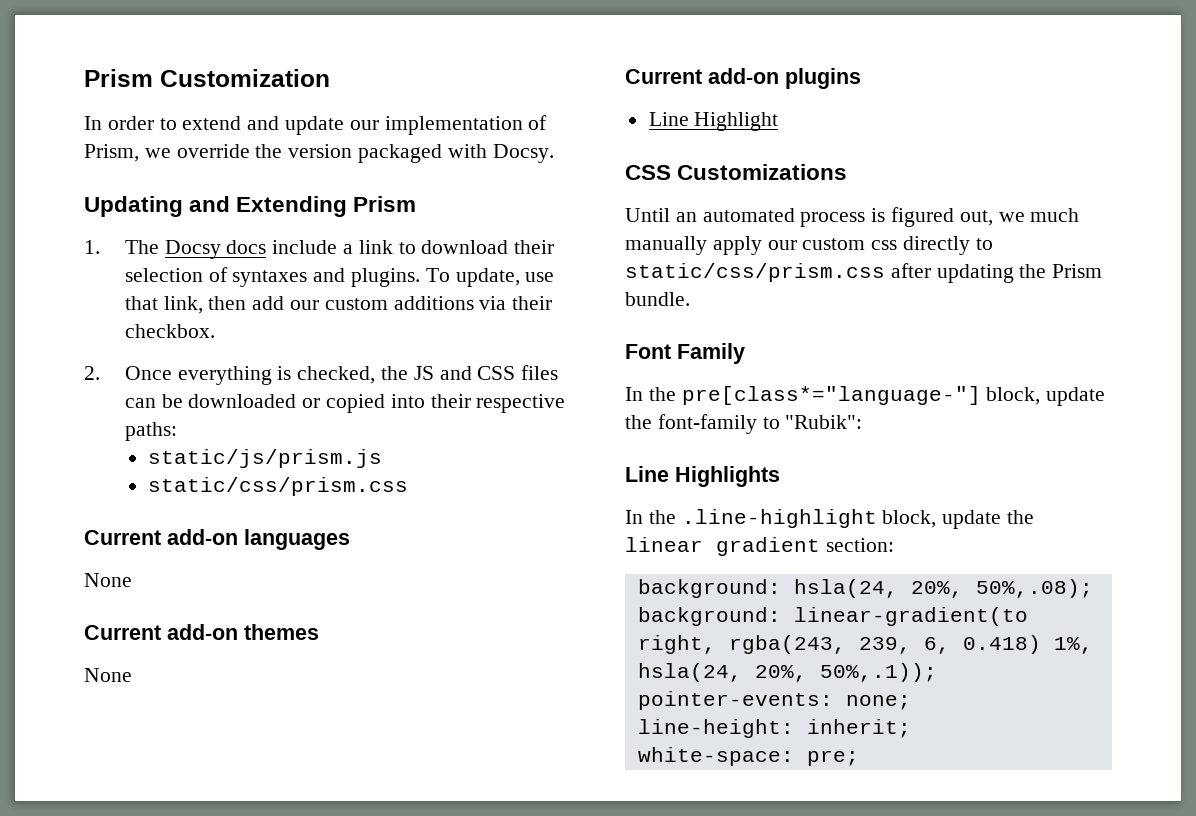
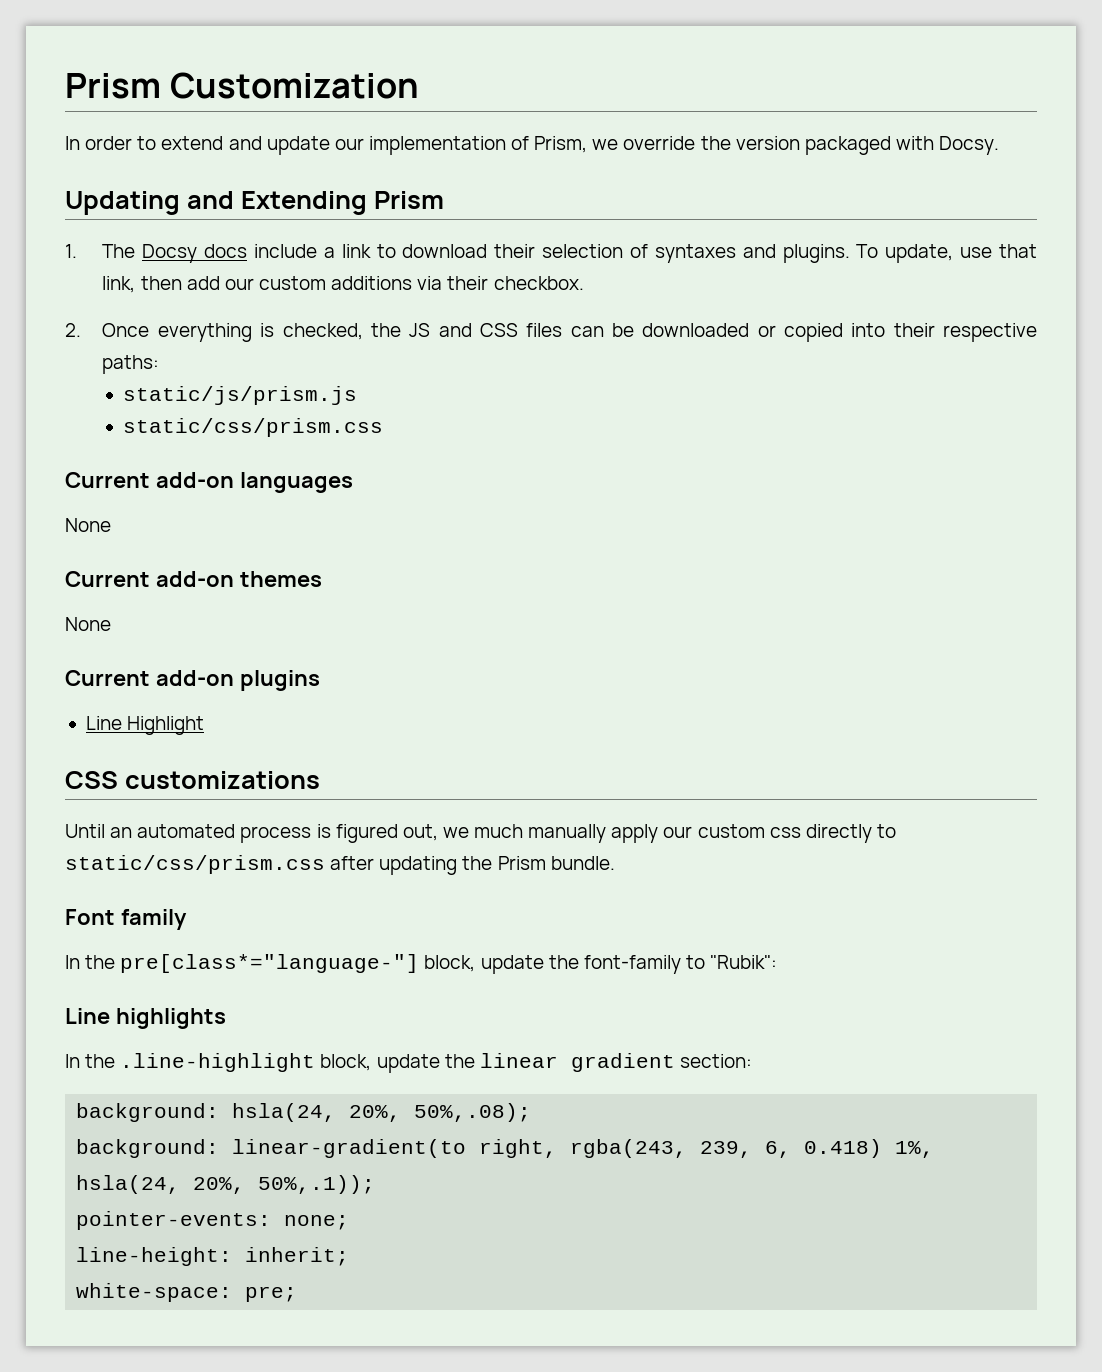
- CSS Customizations
+ CSS customizations
- Font Family
+ Font family
- Line Highlights
+ Line highlights

